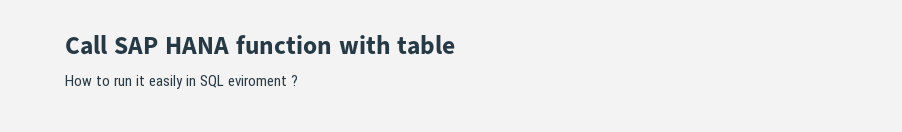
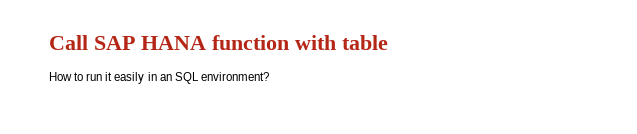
- How to run it easily in SQL eviroment ?
+ How to run it easily in an SQL environment?

